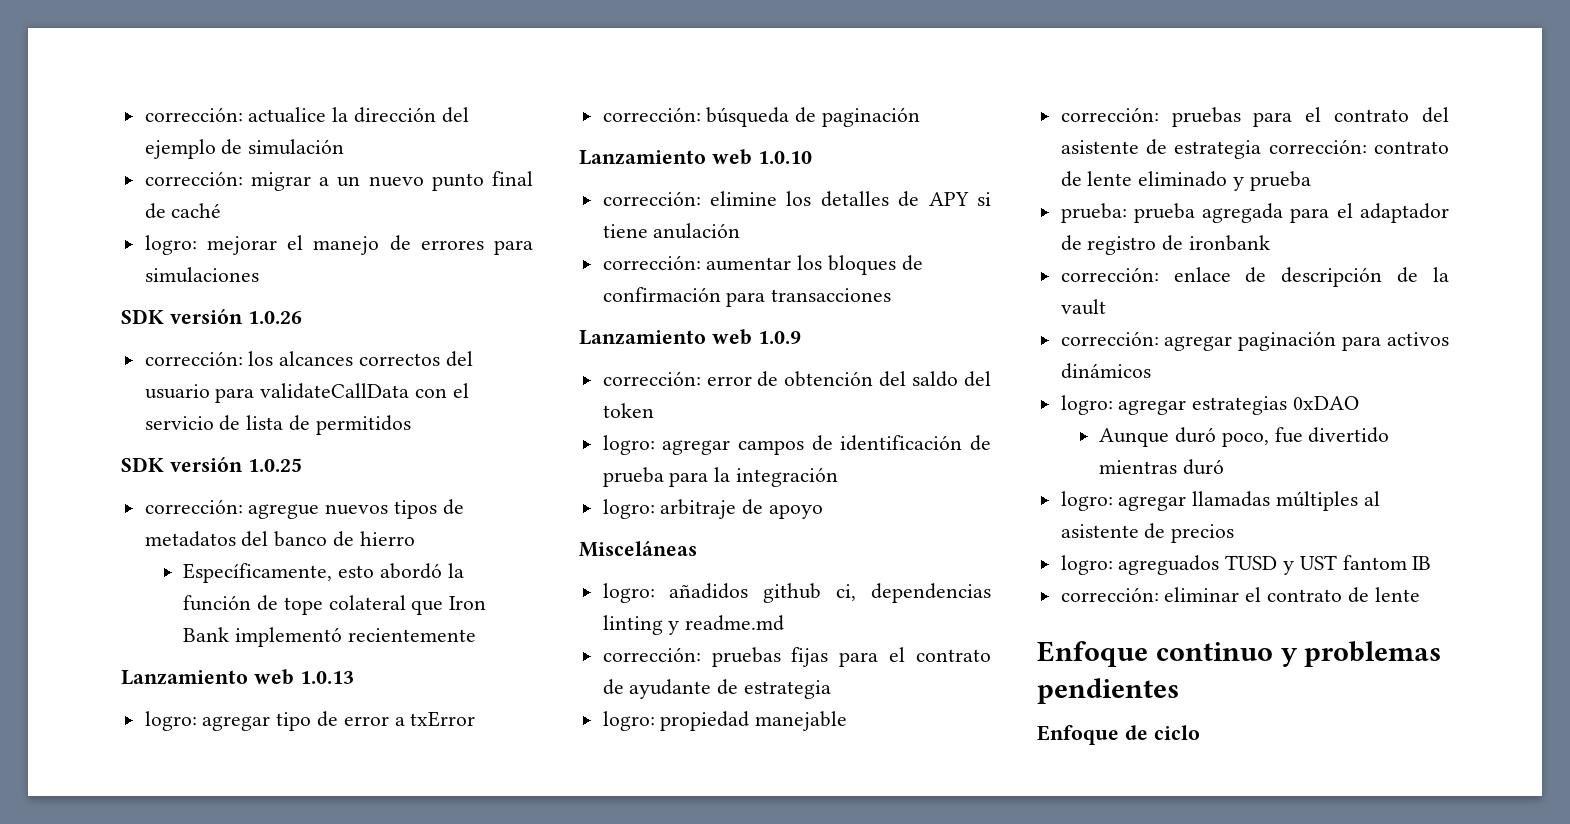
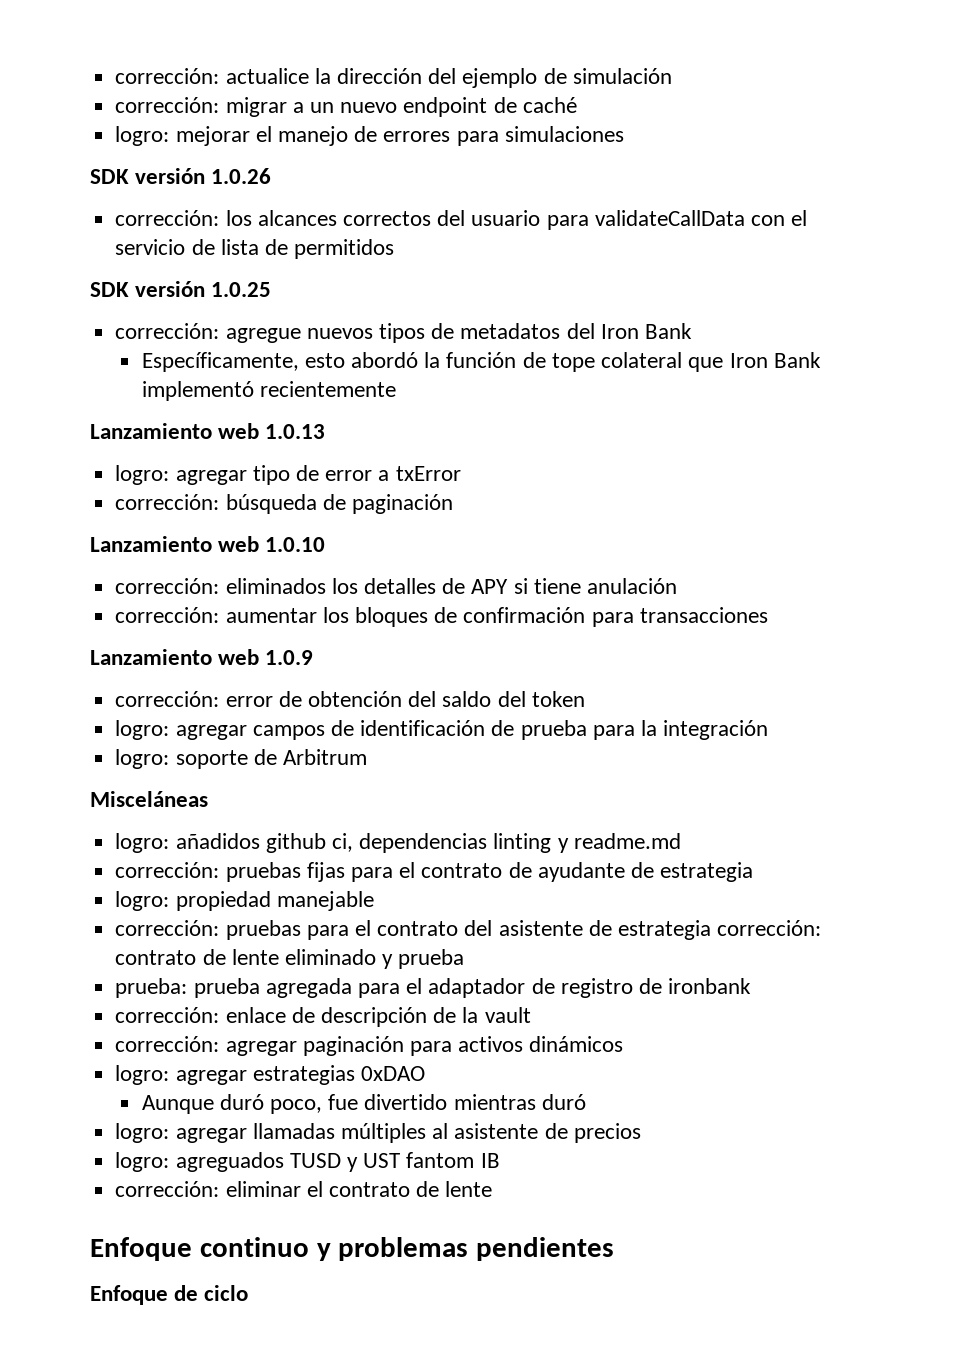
- corrección: migrar a un nuevo punto final de caché
+ corrección: migrar a un nuevo endpoint de caché
- corrección: agregue nuevos tipos de metadatos del banco de hierro
+ corrección: agregue nuevos tipos de metadatos del Iron Bank
- corrección: elimine los detalles de APY si tiene anulación
+ corrección: eliminados los detalles de APY si tiene anulación
- logro: arbitraje de apoyo
+ logro: soporte de Arbitrum

